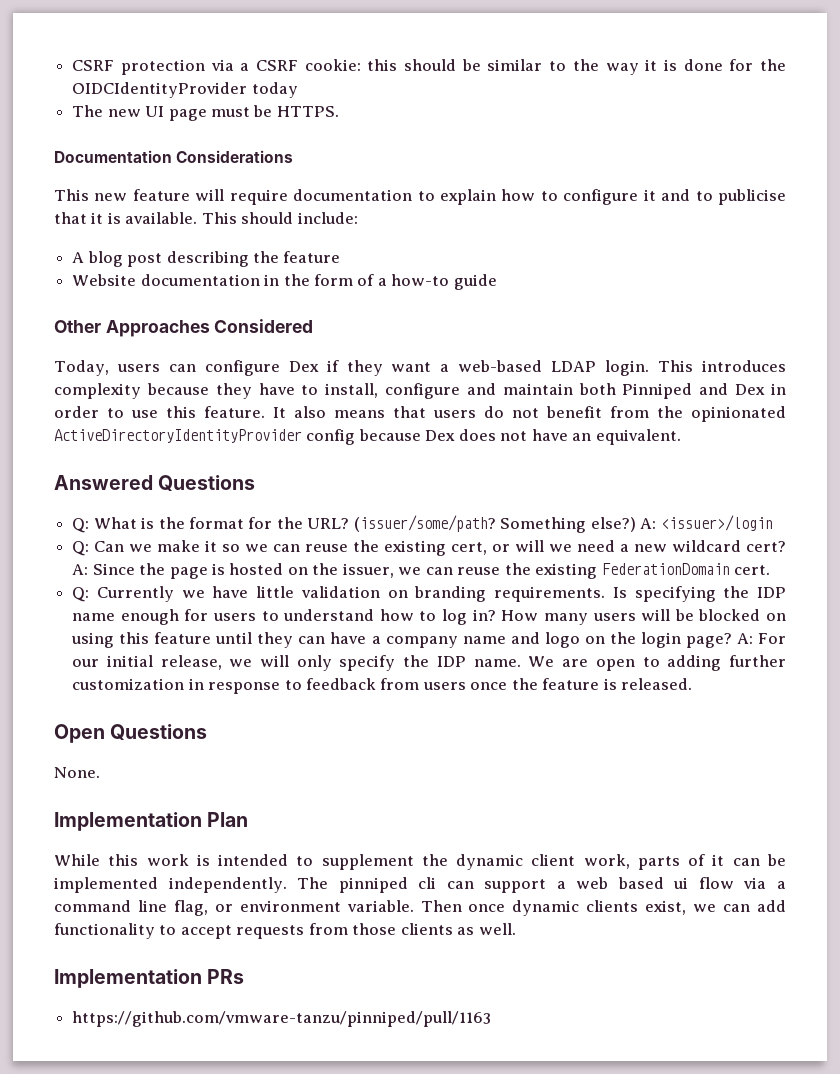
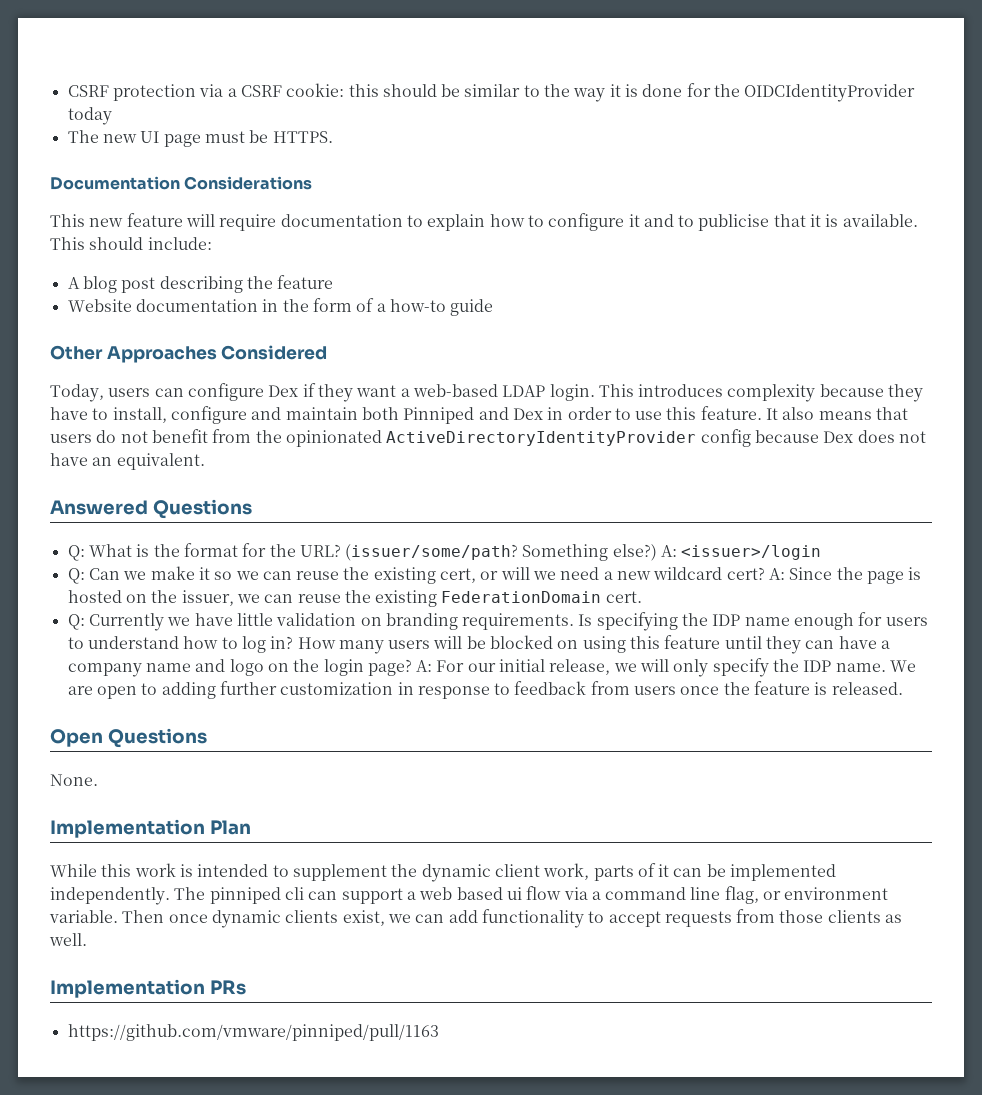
- https://github.com/vmware-tanzu/pinniped/pull/1163
+ https://github.com/vmware/pinniped/pull/1163

